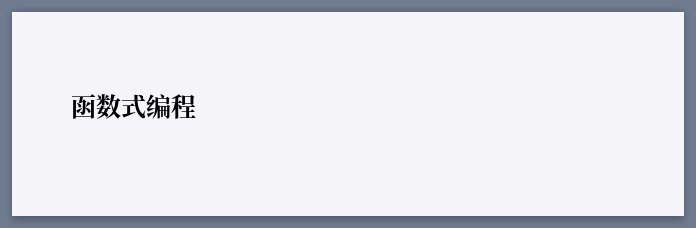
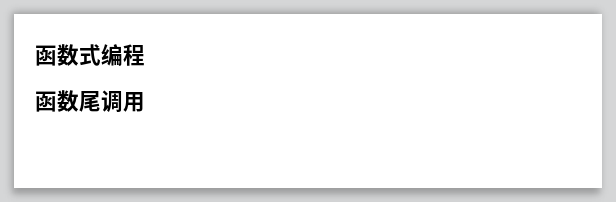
+ 函数尾调用

